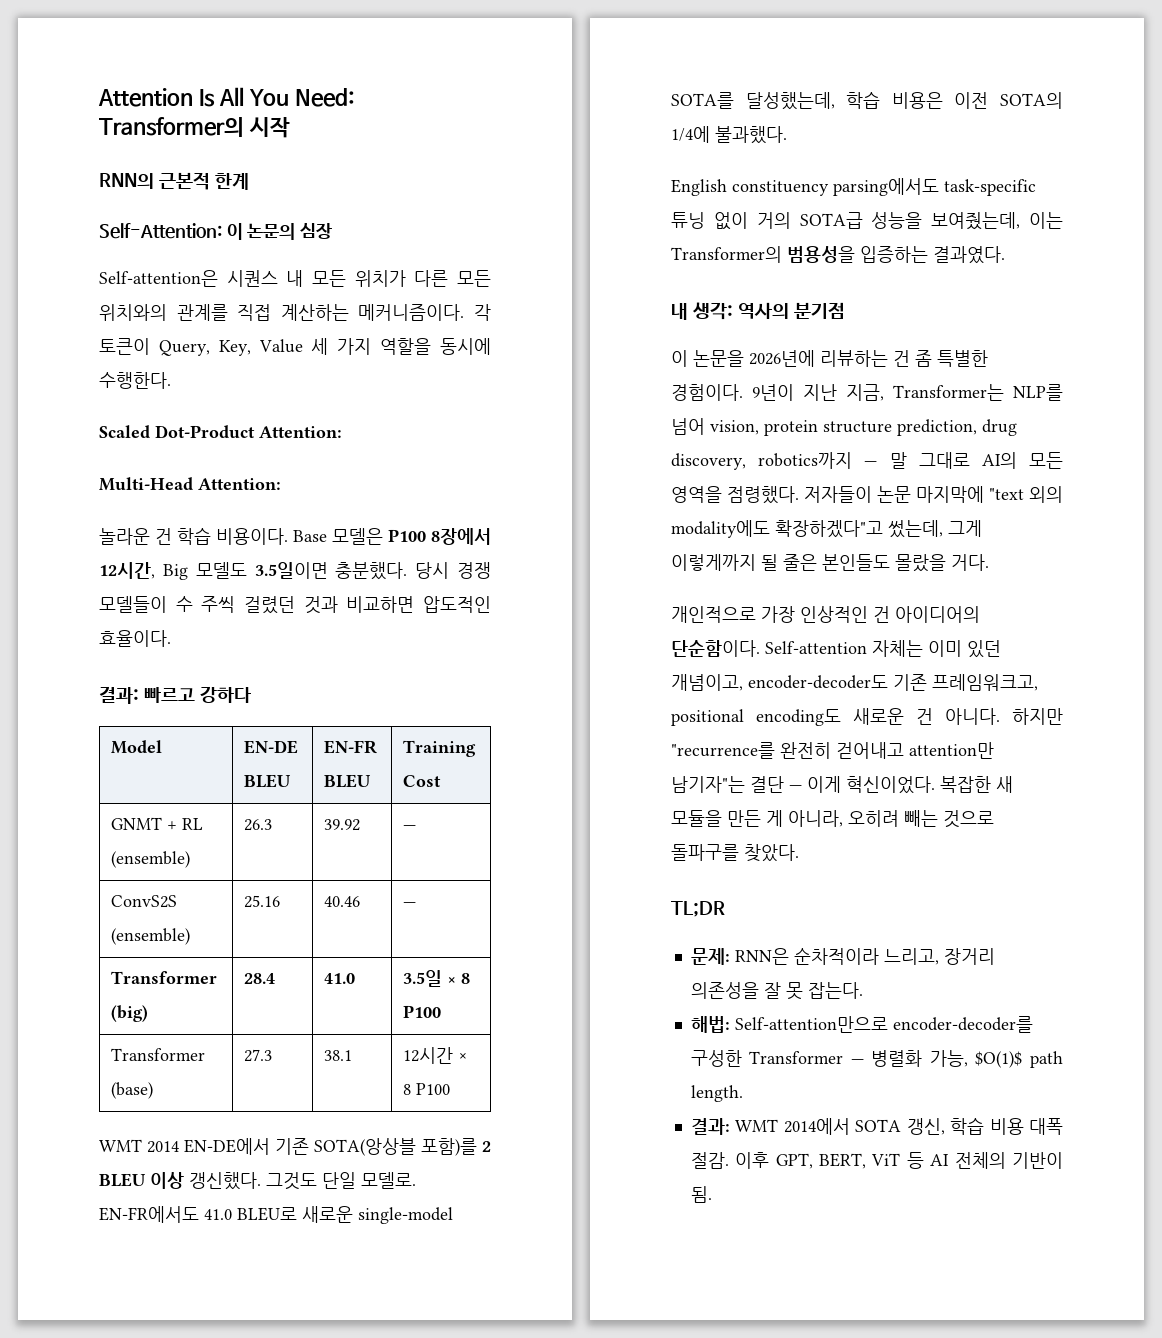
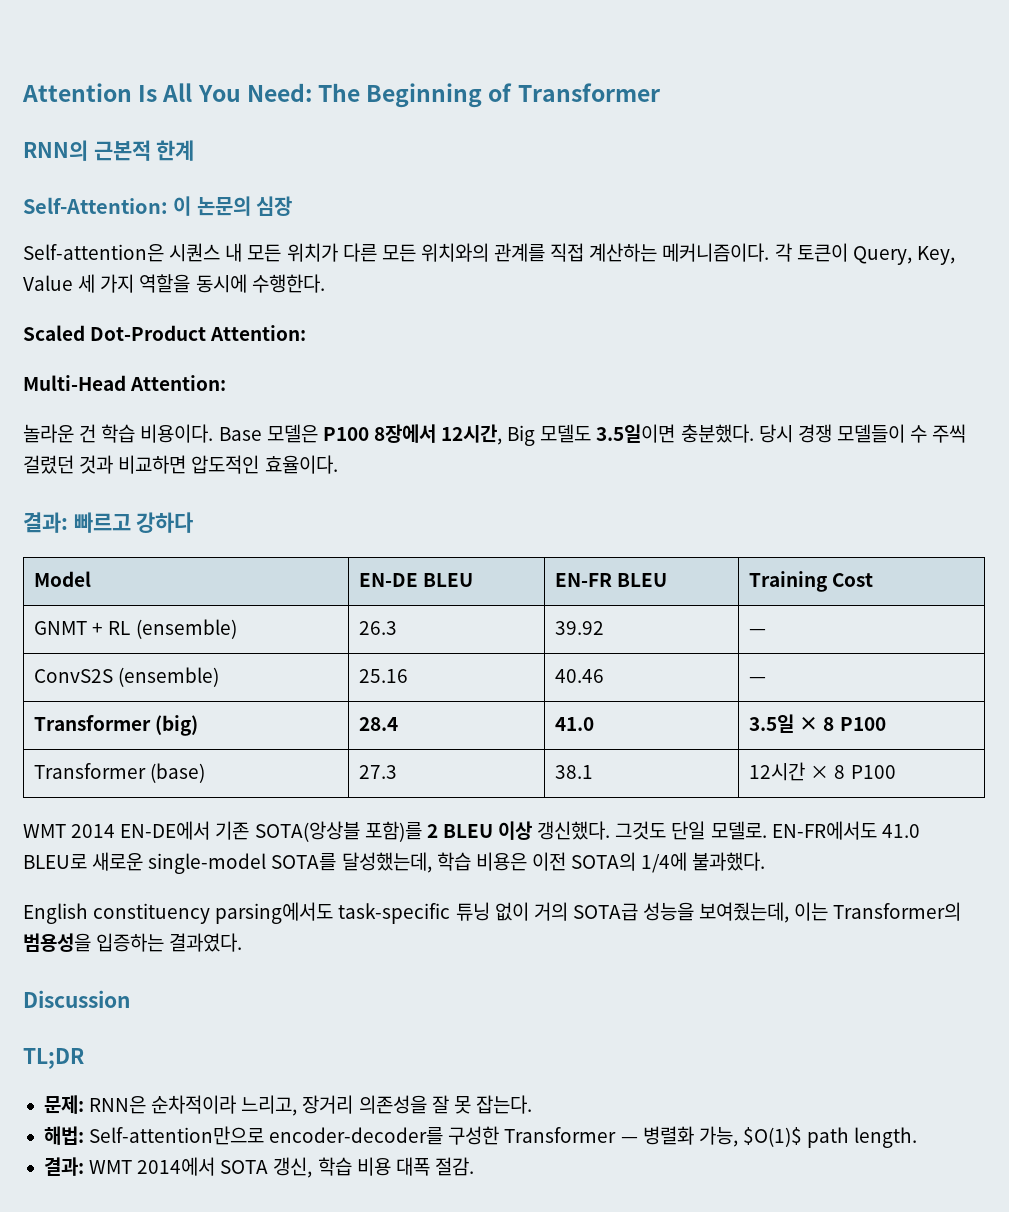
- Attention Is All You Need: Transformer의 시작
+ Attention Is All You Need: The Beginning of Transformer
- 내 생각: 역사의 분기점
- 이 논문을 2026년에 리뷰하는 건 좀 특별한 경험이다. 9년이 지난 지금, Transformer는 NLP를 넘어 vision, protein structure prediction, drug discovery, robotics까지 — 말 그대로 AI의 모든 영역을 점령했다. 저자들이 논문 마지막에 "text 외의 modality에도 확장하겠다"고 썼는데, 그게 이렇게까지 될 줄은 본인들도 몰랐을 거다.
- 개인적으로 가장 인상적인 건 아이디어의 단순함이다. Self-attention 자체는 이미 있던 개념이고, encoder-decoder도 기존 프레임워크고, positional encoding도 새로운 건 아니다. 하지만 "recurrence를 완전히 걷어내고 attention만 남기자"는 결단 — 이게 혁신이었다. 복잡한 새 모듈을 만든 게 아니라, 오히려 빼는 것으로 돌파구를 찾았다.
+ Discussion
- 이후 GPT, BERT, ViT 등 AI 전체의 기반이 됨.

